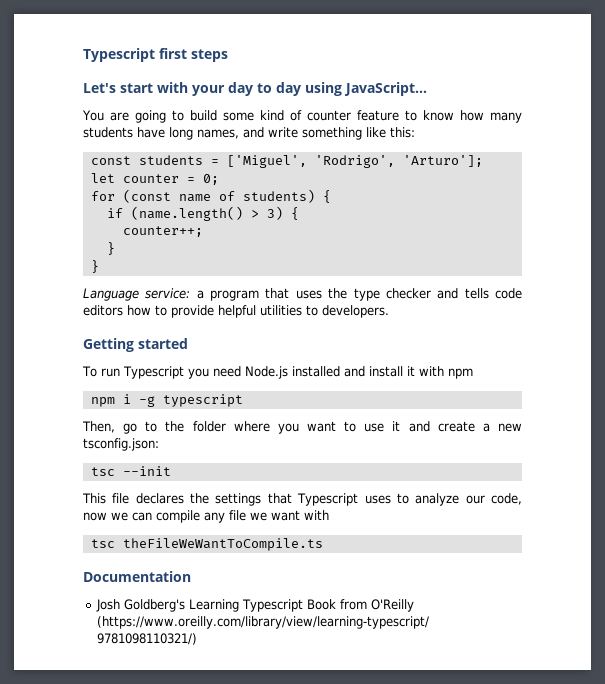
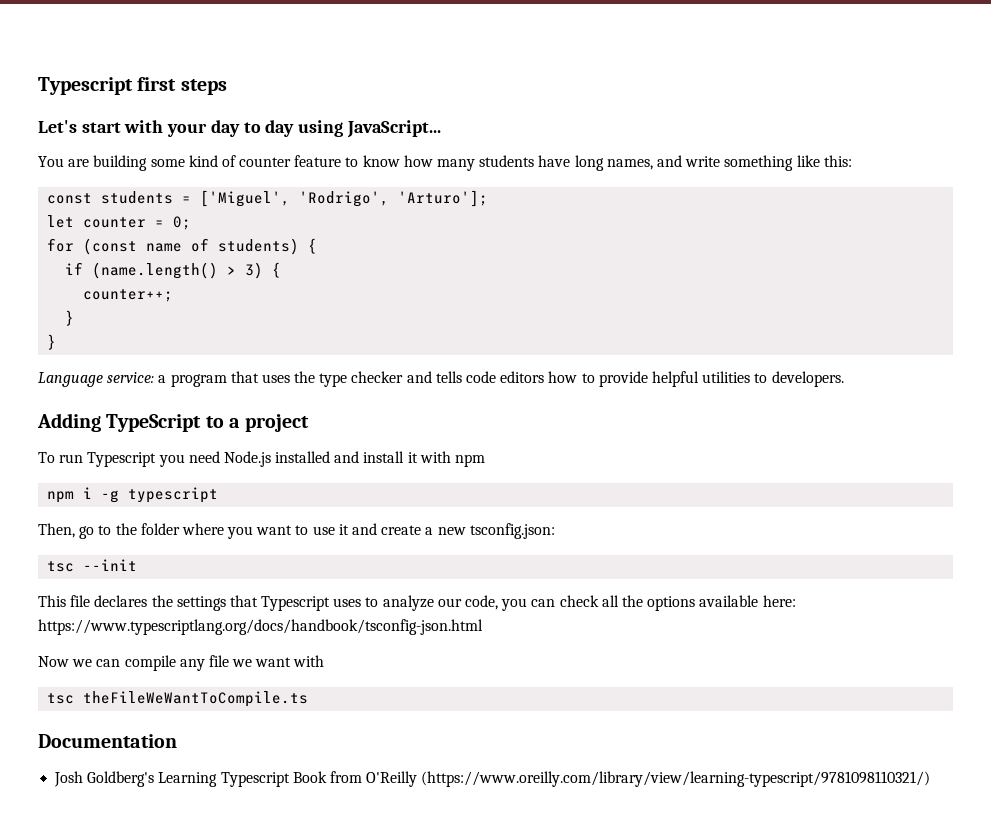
- You are going to build some kind of counter feature to know how many students have long names, and write something like this:
+ You are building some kind of counter feature to know how many students have long names, and write something like this:
- Getting started
+ Adding TypeScript to a project
- This file declares the settings that Typescript uses to analyze our code, now we can compile any file we want with
+ This file declares the settings that Typescript uses to analyze our code, you can check all the options available here: https://www.typescriptlang.org/docs/handbook/tsconfig-json.html
+ Now we can compile any file we want with

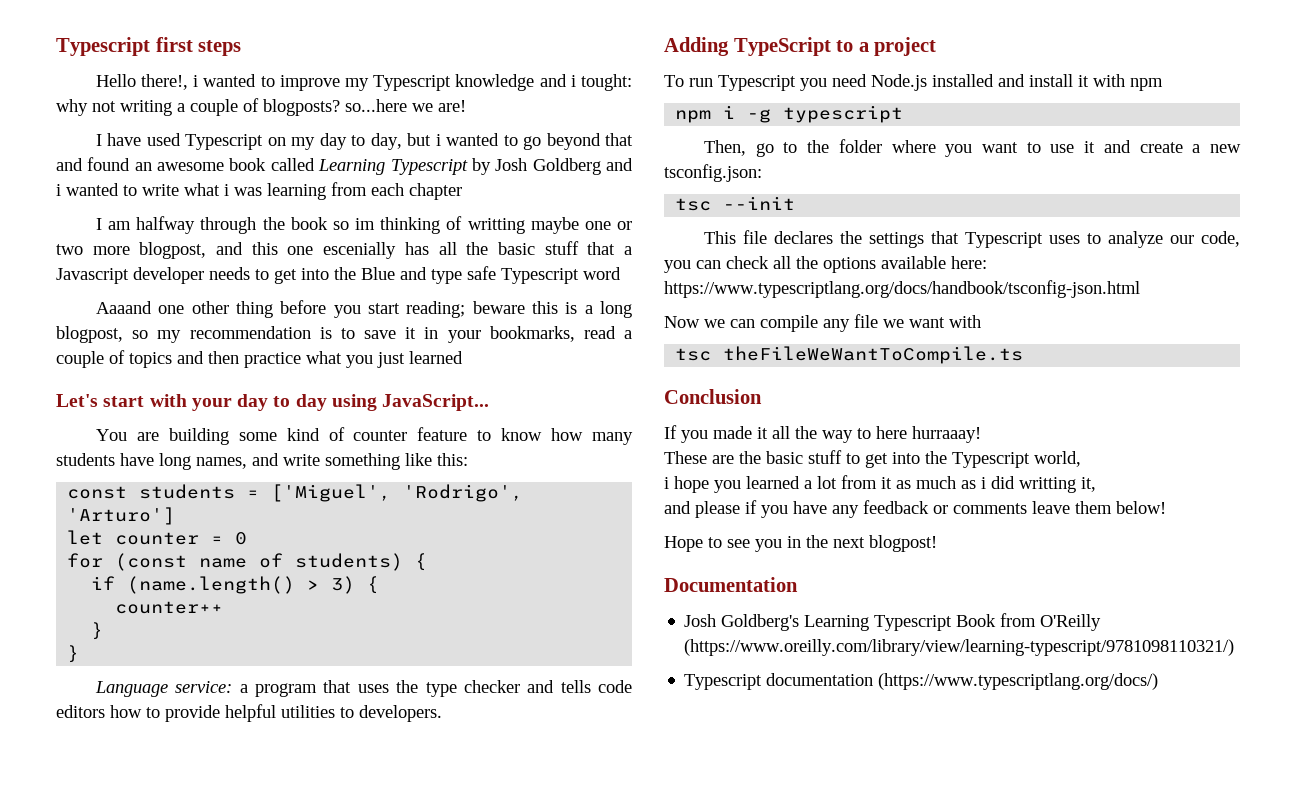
+ Hello there!, i wanted to improve my Typescript knowledge and i tought: why not writing a couple of blogposts? so...here we are!
+ I have used Typescript on my day to day, but i wanted to go beyond that and found an awesome book called Learning Typescript by Josh Goldberg and i wanted to write what i was learning from each chapter
+ I am halfway through the book so im thinking of writting maybe one or two more blogpost, and this one escenially has all the basic stuff that a Javascript developer needs to get into the Blue and type safe Typescript word
+ Aaaand one other thing before you start reading; beware this is a long blogpost, so my recommendation is to save it in your bookmarks, read a couple of topics and then practice what you just learned
- const students = ['Miguel', 'Rodrigo', 'Arturo'];
+ const students = ['Miguel', 'Rodrigo', 'Arturo']
- let counter = 0;
+ let counter = 0
- counter++;
+ counter++
+ Conclusion
+ If you made it all the way to here hurraaay!
+ These are the basic stuff to get into the Typescript world,
+ i hope you learned a lot from it as much as i did writting it,
+ and please if you have any feedback or comments leave them below!
+ Hope to see you in the next blogpost!
+ Typescript documentation (https://www.typescriptlang.org/docs/)

